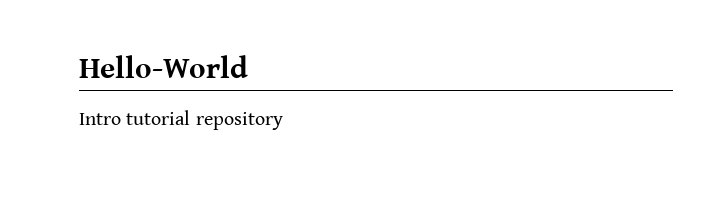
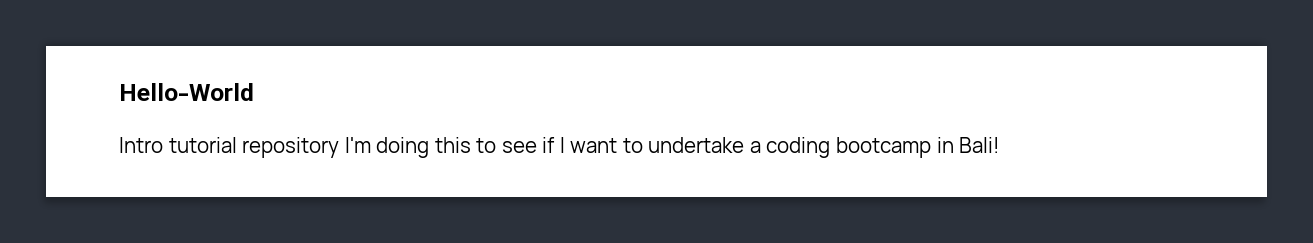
- Intro tutorial repository
+ Intro tutorial repository I'm doing this to see if I want to undertake a coding bootcamp in Bali!

